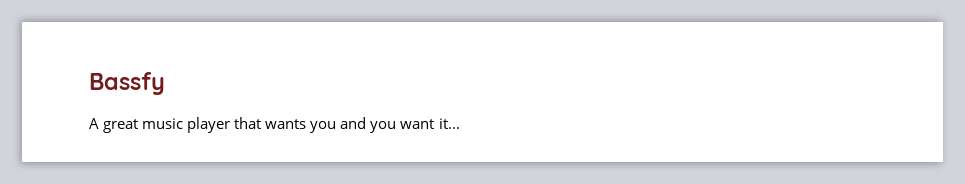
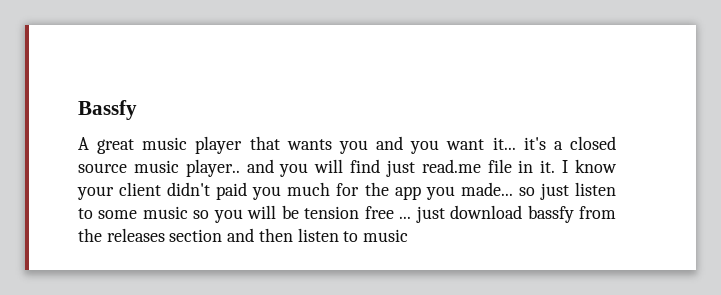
- A great music player that wants you and you want it...
+ A great music player that wants you and you want it... it's a closed source music player.. and you will find just read.me file in it. I know your client didn't paid you much for the app you made... so just listen to some music so you will be tension free ... just download bassfy from the releases section and then listen to music

